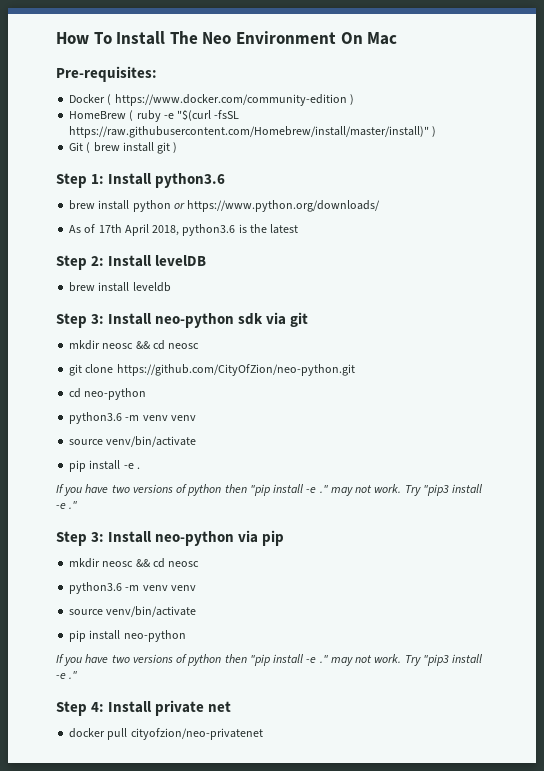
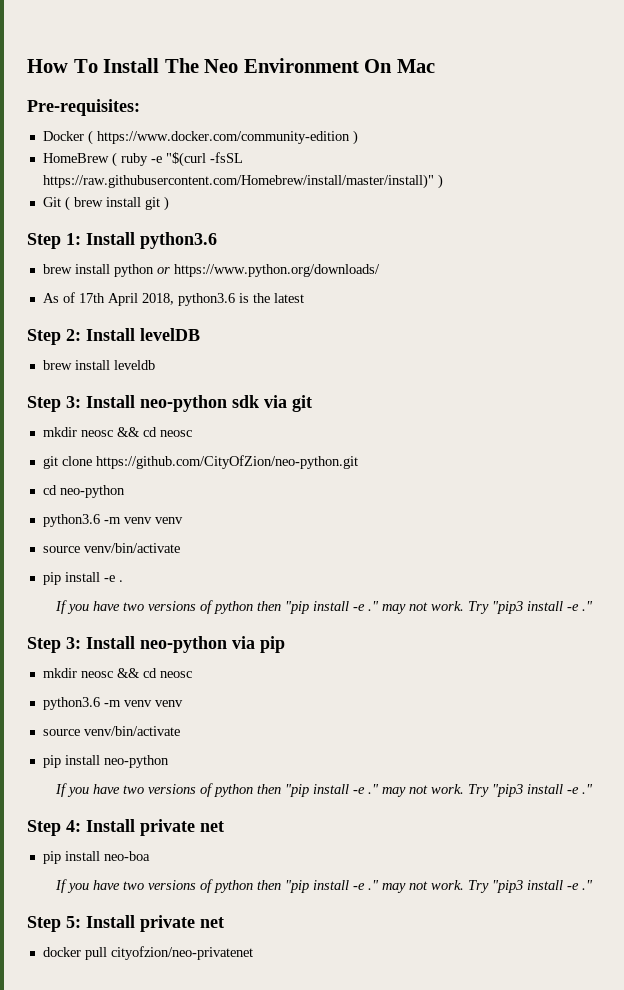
+ pip install neo-boa
+ If you have two versions of python then "pip install -e ." may not work. Try "pip3 install -e ."
+ Step 5: Install private net

